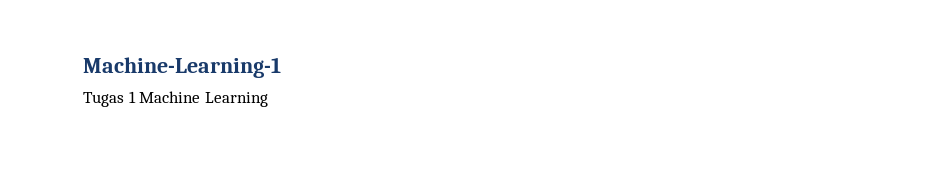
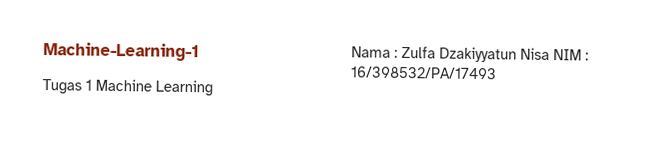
+ Nama : Zulfa Dzakiyyatun Nisa NIM : 16/398532/PA/17493

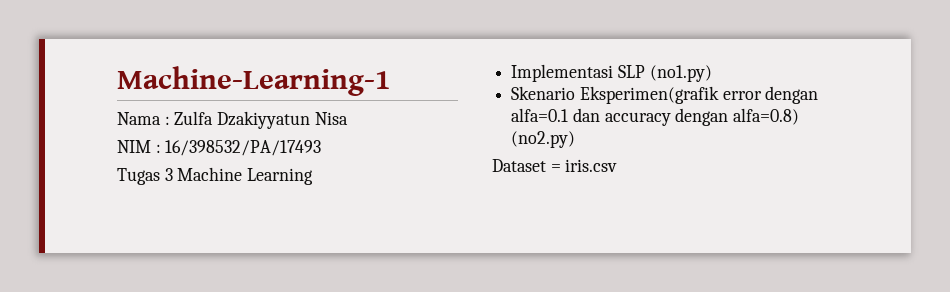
- Tugas 1 Machine Learning
- Nama : Zulfa Dzakiyyatun Nisa NIM : 16/398532/PA/17493
+ Nama : Zulfa Dzakiyyatun Nisa
+ NIM : 16/398532/PA/17493
+ Tugas 3 Machine Learning
+ Implementasi SLP (no1.py)
+ Skenario Eksperimen(grafik error dengan alfa=0.1 dan accuracy dengan alfa=0.8) (no2.py)
+ Dataset = iris.csv

